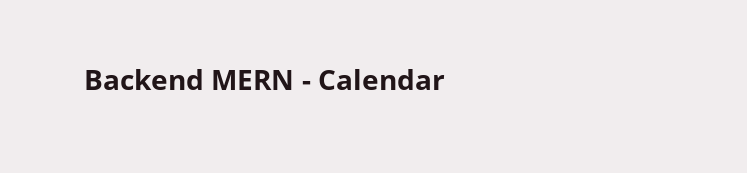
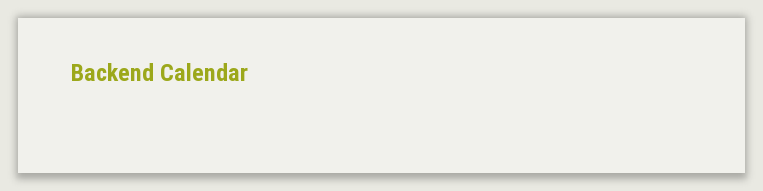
- Backend MERN - Calendar
+ Backend Calendar

